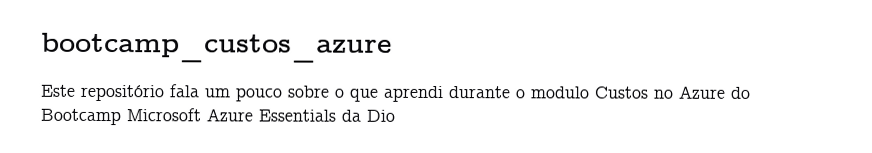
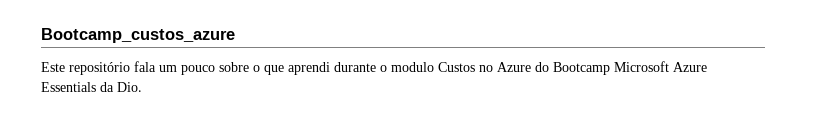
- bootcamp_custos_azure
+ Bootcamp_custos_azure
- Este repositório fala um pouco sobre o que aprendi durante o modulo Custos no Azure do Bootcamp Microsoft Azure Essentials da Dio
+ Este repositório fala um pouco sobre o que aprendi durante o modulo Custos no Azure do Bootcamp Microsoft Azure Essentials da Dio.

